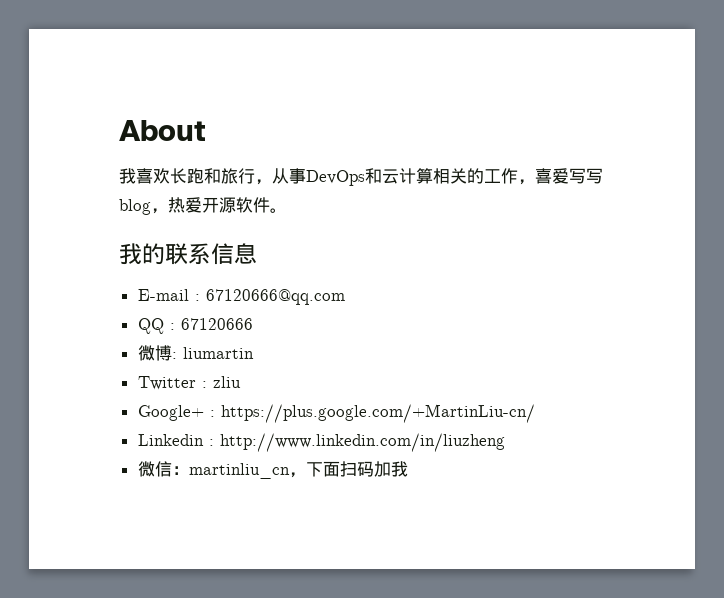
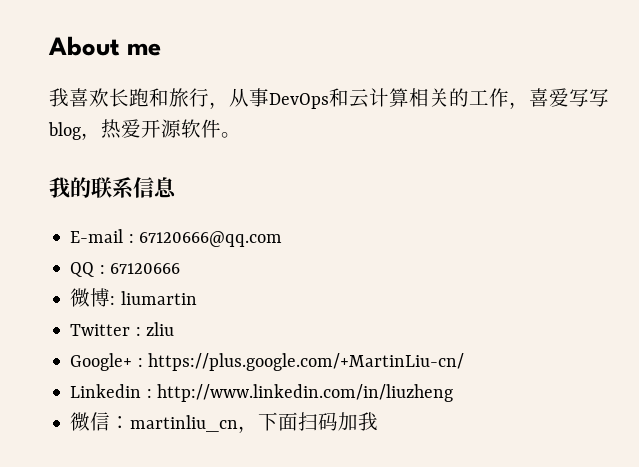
- About
+ About me

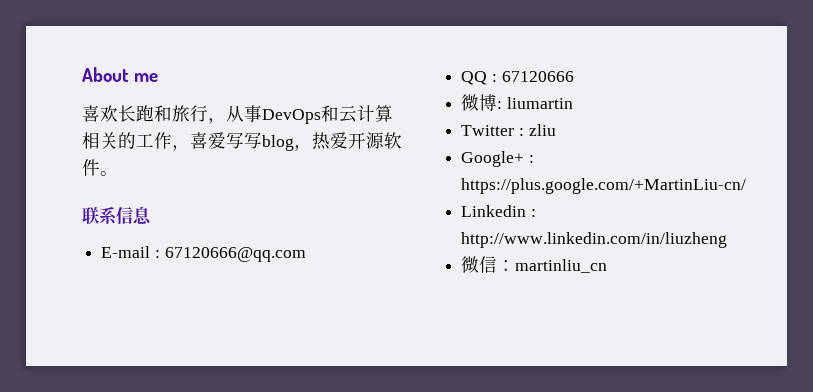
- 我喜欢长跑和旅行，从事DevOps和云计算相关的工作，喜爱写写blog，热爱开源软件。
+ 喜欢长跑和旅行，从事DevOps和云计算相关的工作，喜爱写写blog，热爱开源软件。
- 我的联系信息
+ 联系信息
- 微信：martinliu_cn，下面扫码加我
+ 微信：martinliu_cn

